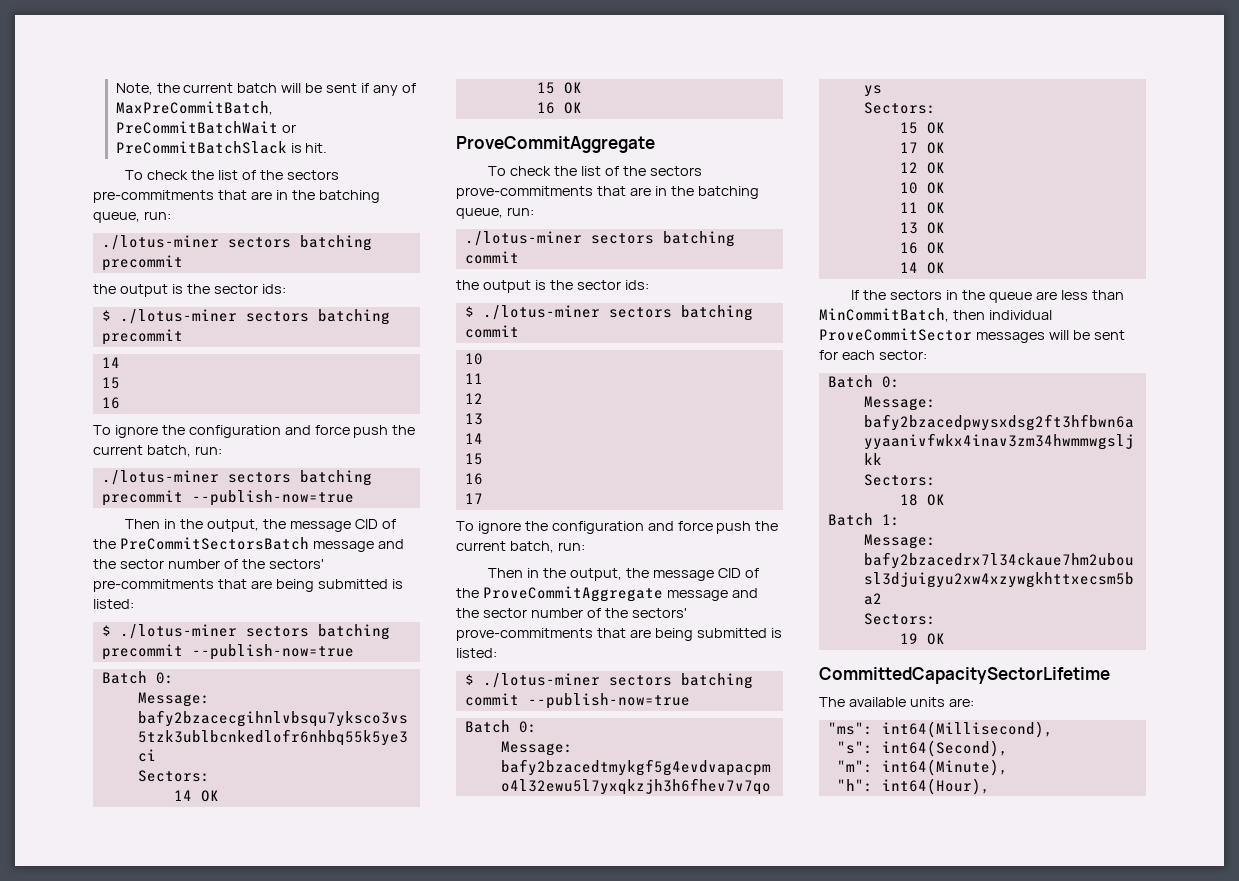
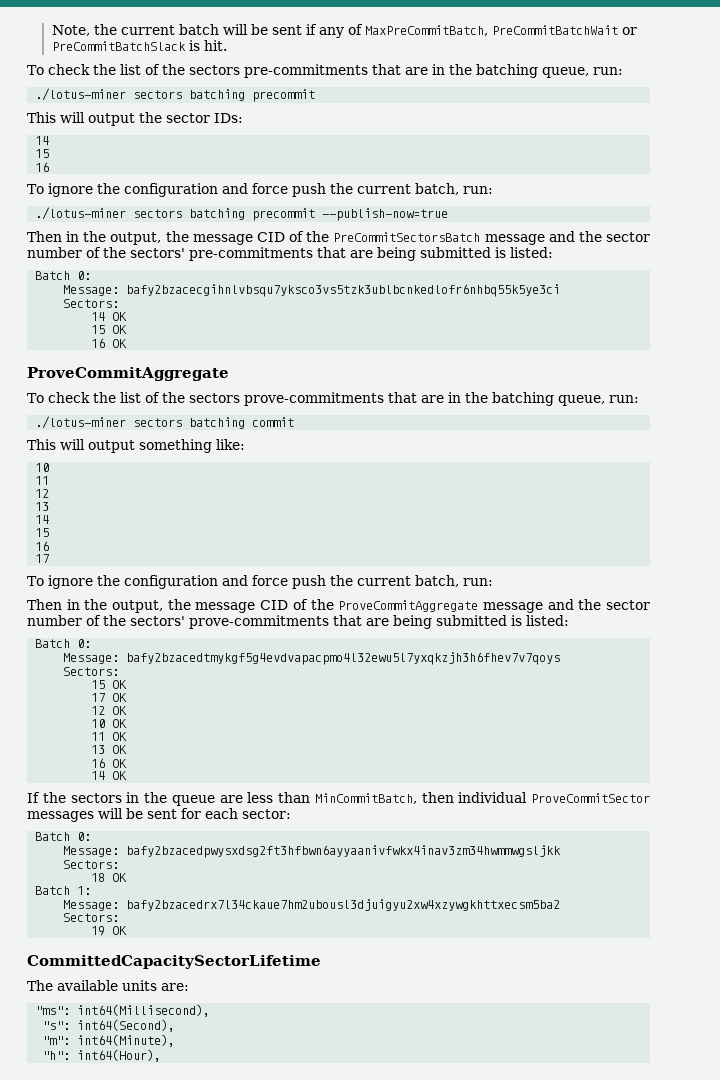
  To check the list of the sectors pre-commitments that are in the batching queue, run:
  ./lotus-miner sectors batching precommit
- the output is the sector ids:
- $ ./lotus-miner sectors batching precommit
+ This will output the sector IDs:
- $ ./lotus-miner sectors batching precommit --publish-now=true
  To check the list of the sectors prove-commitments that are in the batching queue, run:
  ./lotus-miner sectors batching commit
- the output is the sector ids:
- $ ./lotus-miner sectors batching commit
+ This will output something like:
- $ ./lotus-miner sectors batching commit --publish-now=true

